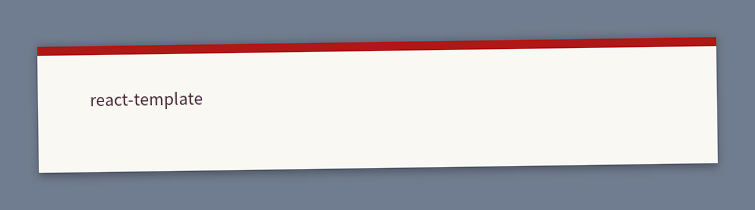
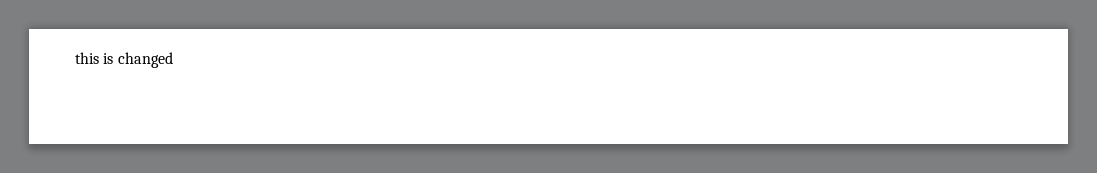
- react-template
+ this is changed

